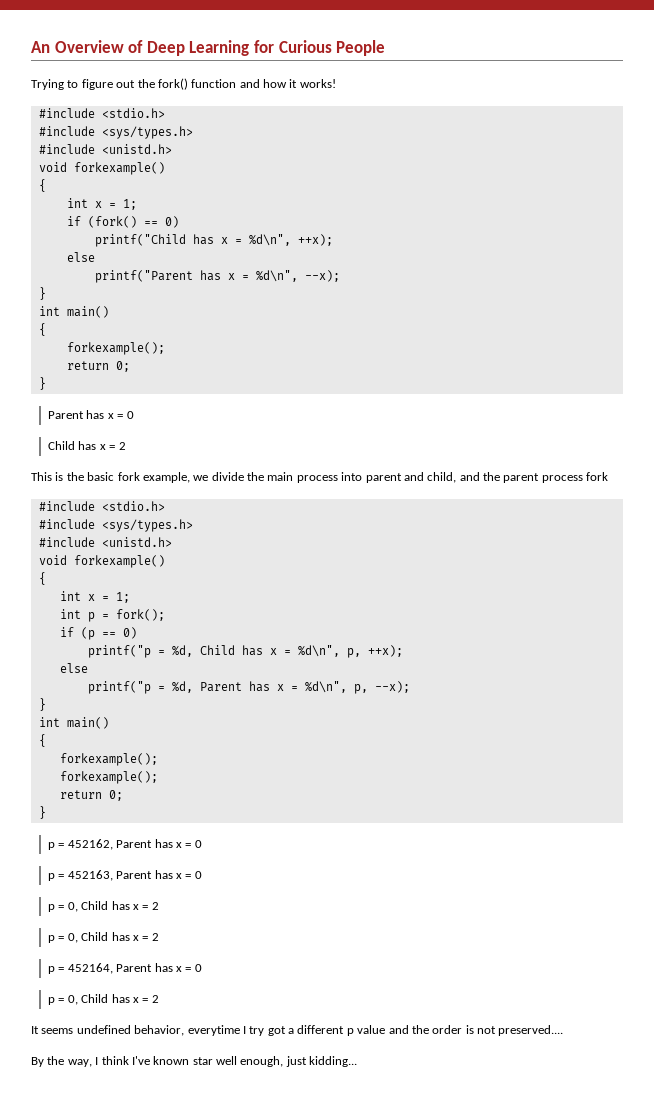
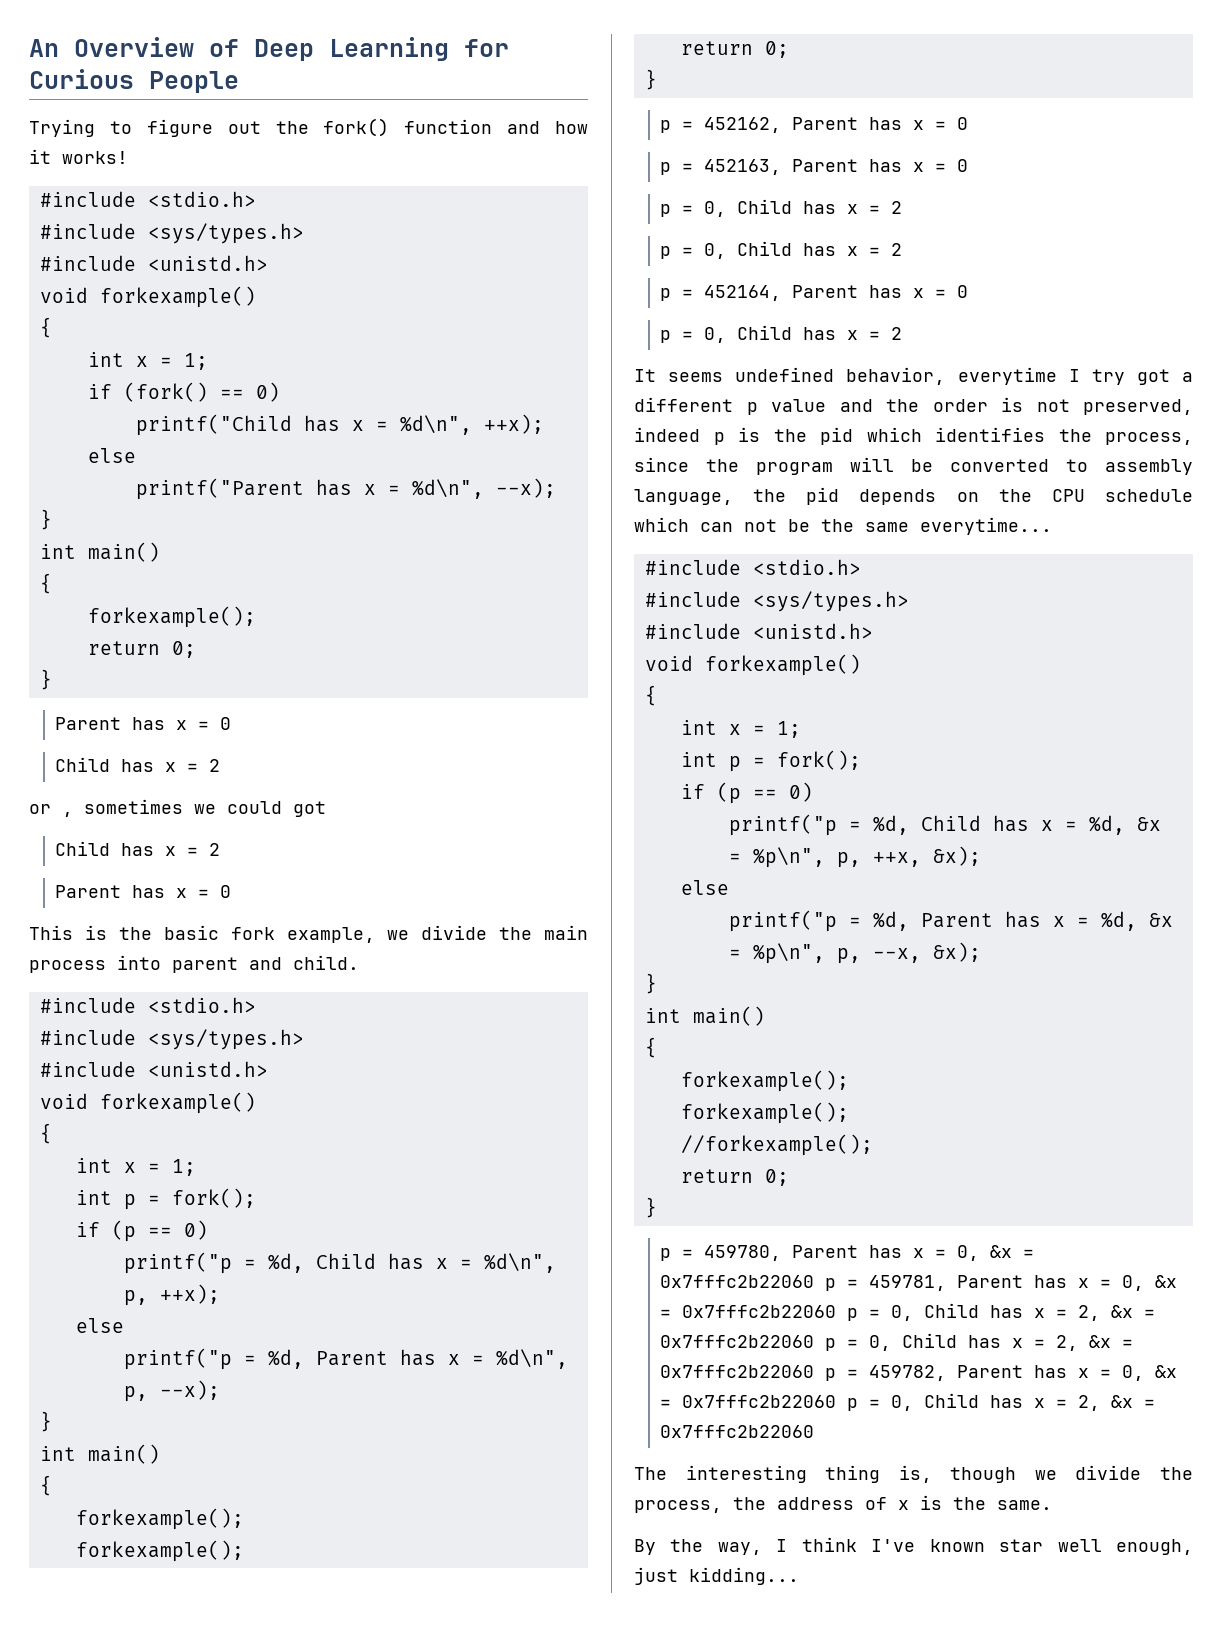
+ or , sometimes we could got
+ Child has x = 2
+ Parent has x = 0
- This is the basic fork example, we divide the main process into parent and child, and the parent process fork
+ This is the basic fork example, we divide the main process into parent and child.
- It seems undefined behavior, everytime I try got a different p value and the order is not preserved....
+ It seems undefined behavior, everytime I try got a different p value and the order is not preserved, indeed p is the pid which identifies the process, since the program will be converted to assembly language, the pid depends on the CPU schedule which can not be the same everytime...
+ #include <stdio.h>
+ #include <sys/types.h>
+ #include <unistd.h>
+ void forkexample()
+ {
+ int x = 1;
+ int p = fork();
+ if (p == 0)
+ printf("p = %d, Child has x = %d, &x = %p\n", p, ++x, &x);
+ else
+ printf("p = %d, Parent has x = %d, &x = %p\n", p, --x, &x);
+ }
+ int main()
+ {
+ forkexample();
+ forkexample();
+ //forkexample();
+ return 0;
+ }
+ p = 459780, Parent has x = 0, &x = 0x7fffc2b22060 p = 459781, Parent has x = 0, &x = 0x7fffc2b22060 p = 0, Child has x = 2, &x = 0x7fffc2b22060 p = 0, Child has x = 2, &x = 0x7fffc2b22060 p = 459782, Parent has x = 0, &x = 0x7fffc2b22060 p = 0, Child has x = 2, &x = 0x7fffc2b22060
+ The interesting thing is, though we divide the process, the address of x is the same.

